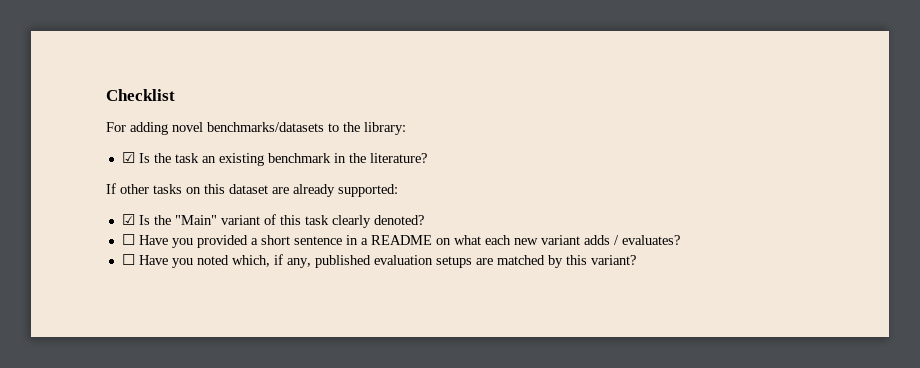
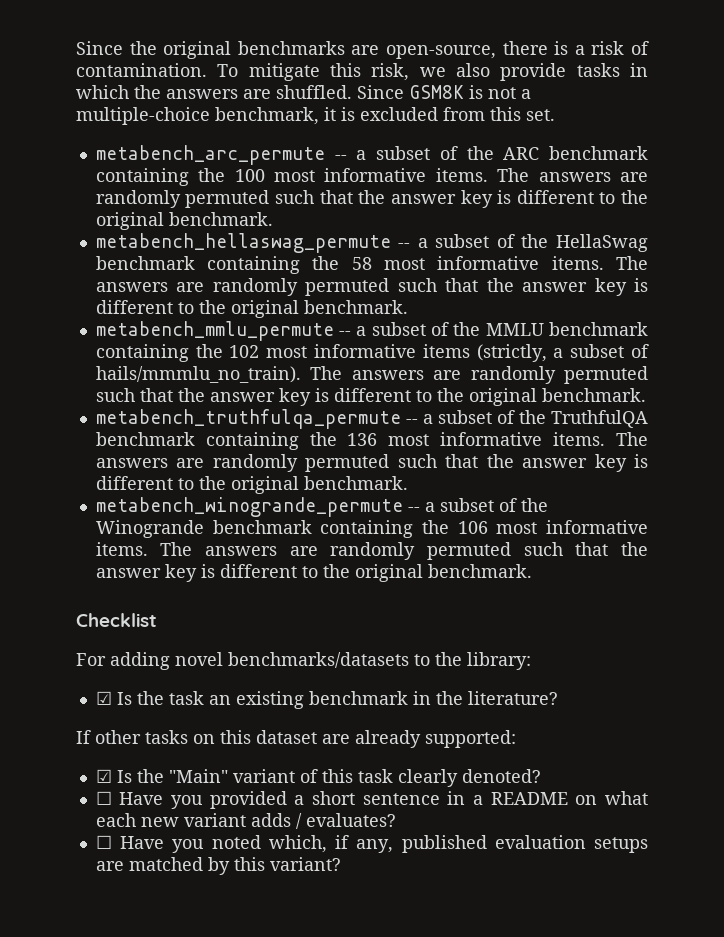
+ Since the original benchmarks are open-source, there is a risk of contamination. To mitigate this risk, we also provide tasks in which the answers are shuffled. Since GSM8K is not a multiple-choice benchmark, it is excluded from this set.
+ metabench_arc_permute -- a subset of the ARC benchmark containing the 100 most informative items. The answers are randomly permuted such that the answer key is different to the original benchmark.
+ metabench_hellaswag_permute -- a subset of the HellaSwag benchmark containing the 58 most informative items. The answers are randomly permuted such that the answer key is different to the original benchmark.
+ metabench_mmlu_permute -- a subset of the MMLU benchmark containing the 102 most informative items (strictly, a subset of hails/mmmlu_no_train). The answers are randomly permuted such that the answer key is different to the original benchmark.
+ metabench_truthfulqa_permute -- a subset of the TruthfulQA benchmark containing the 136 most informative items. The answers are randomly permuted such that the answer key is different to the original benchmark.
+ metabench_winogrande_permute -- a subset of the Winogrande benchmark containing the 106 most informative items. The answers are randomly permuted such that the answer key is different to the original benchmark.

